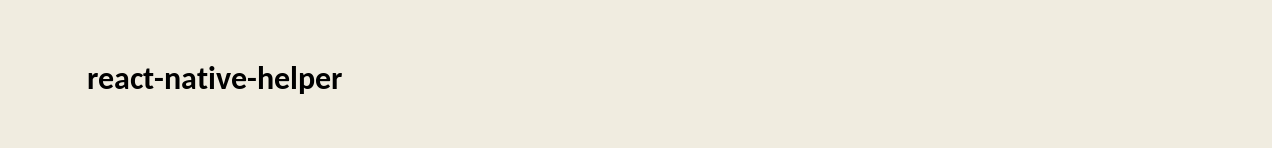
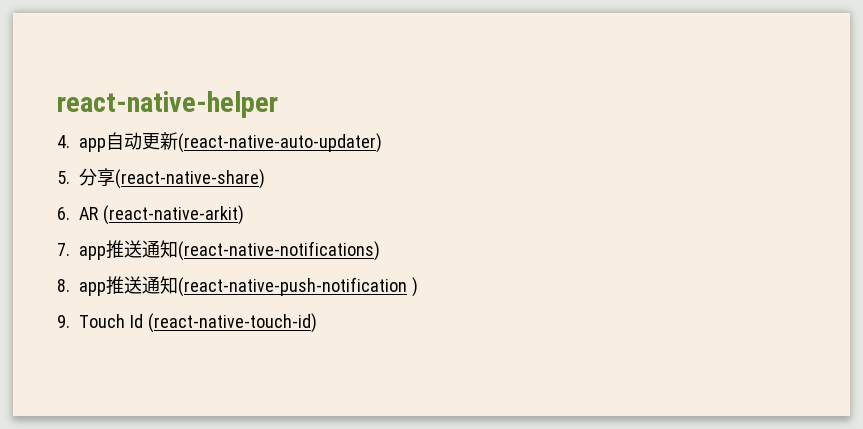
+ 4. app自动更新(react-native-auto-updater)
+ 5.分享(react-native-share)
+ 6. AR (react-native-arkit)
+ 7. app推送通知(react-native-notifications)
+ 8. app推送通知(react-native-push-notification )
+ 9. Touch Id (react-native-touch-id)

